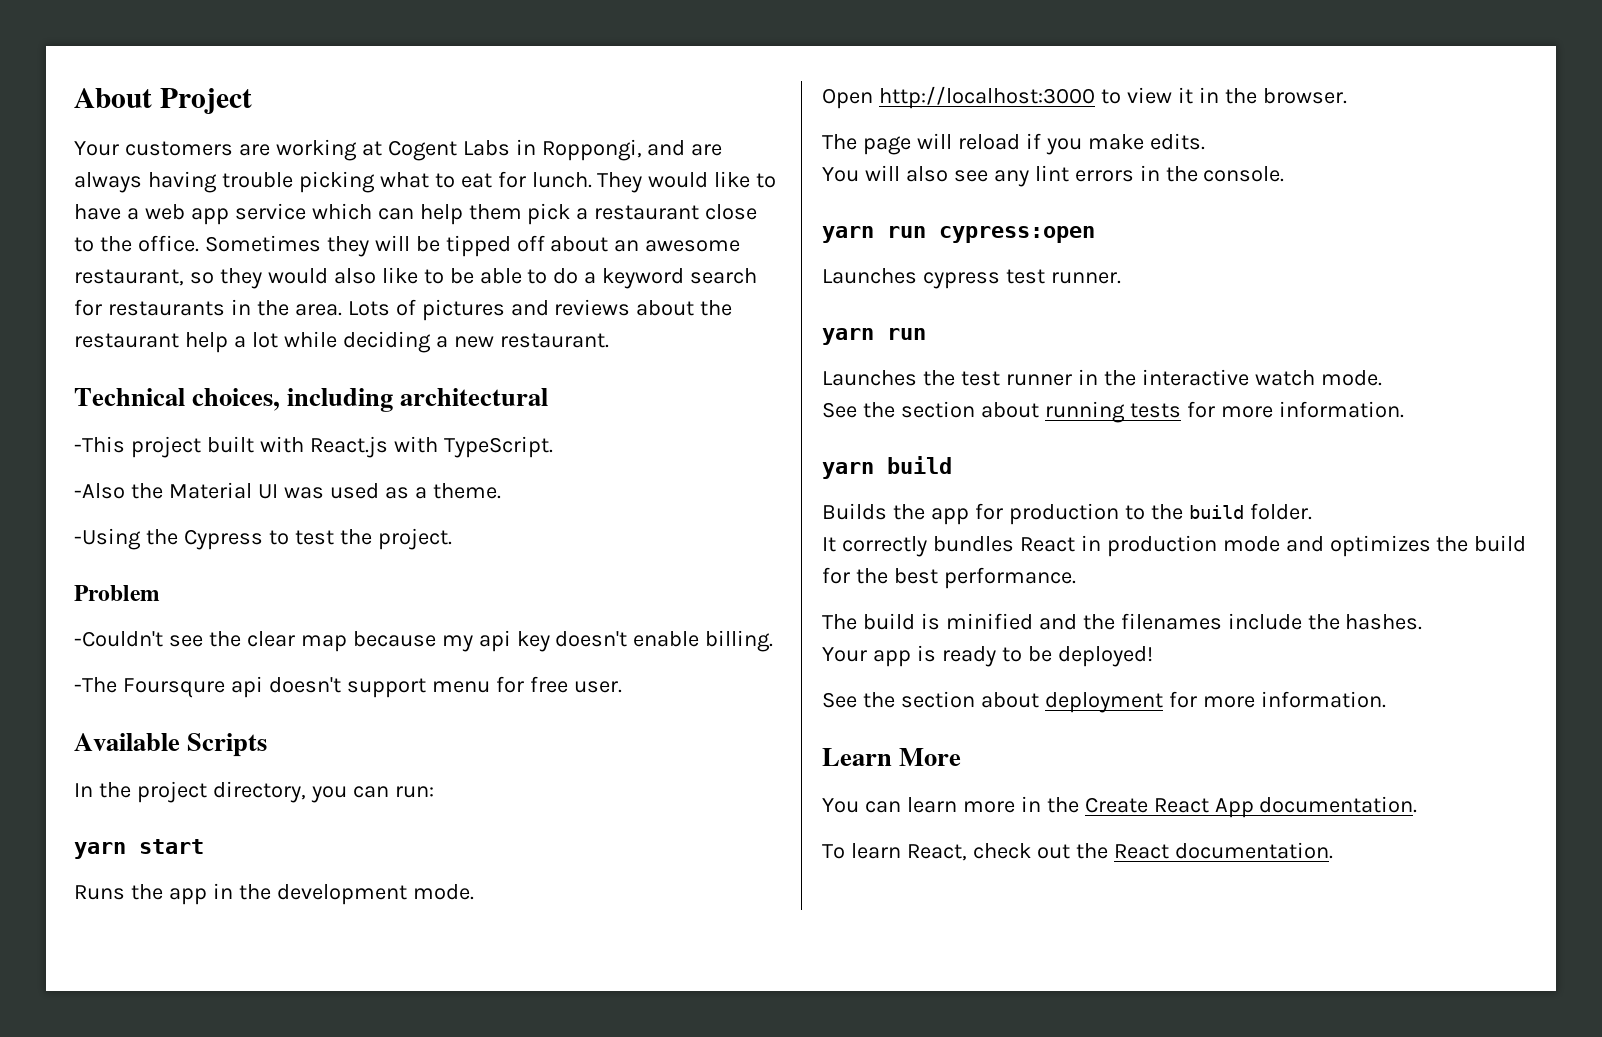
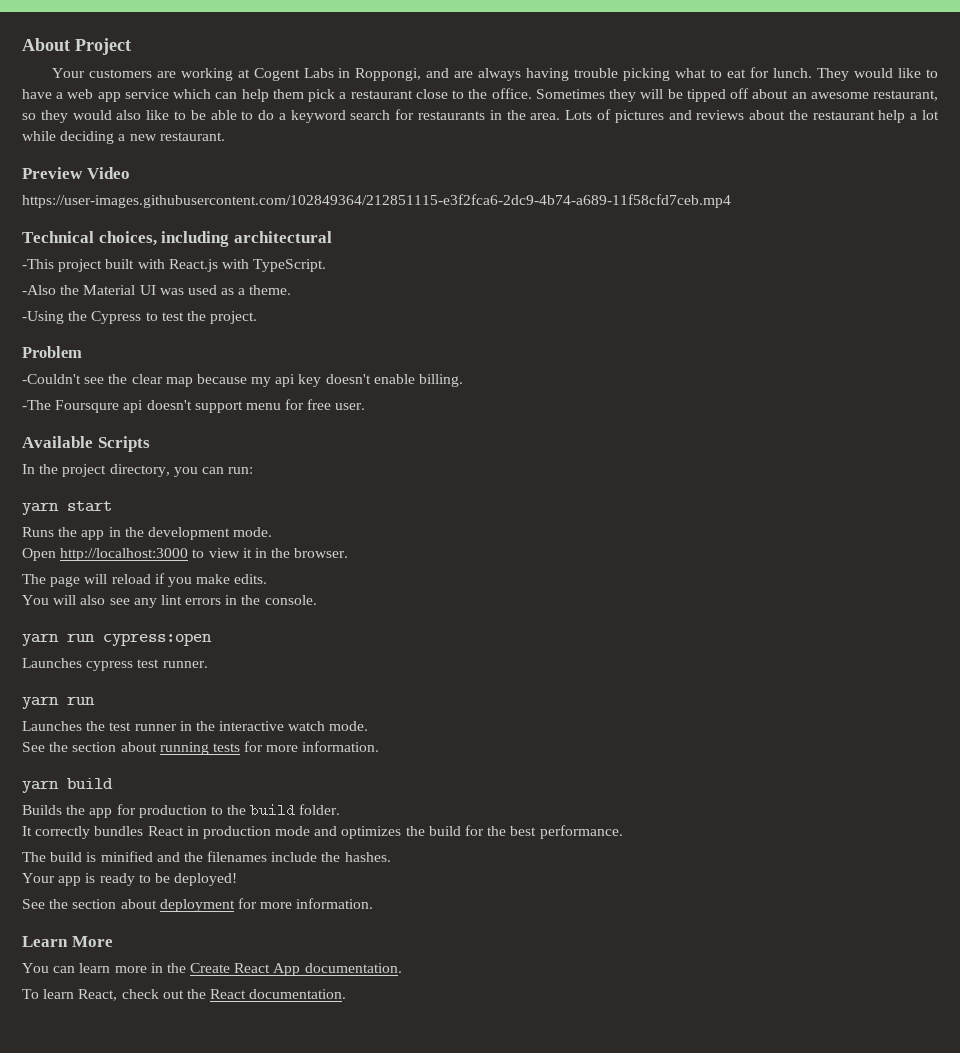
+ Preview Video
+ https://user-images.githubusercontent.com/102849364/212851115-e3f2fca6-2dc9-4b74-a689-11f58cfd7ceb.mp4

